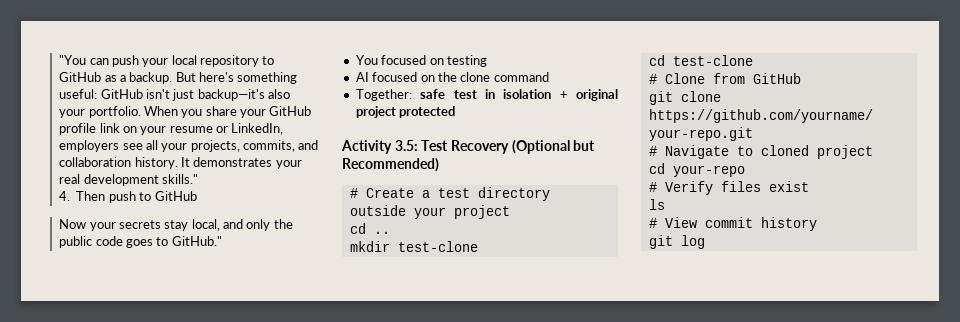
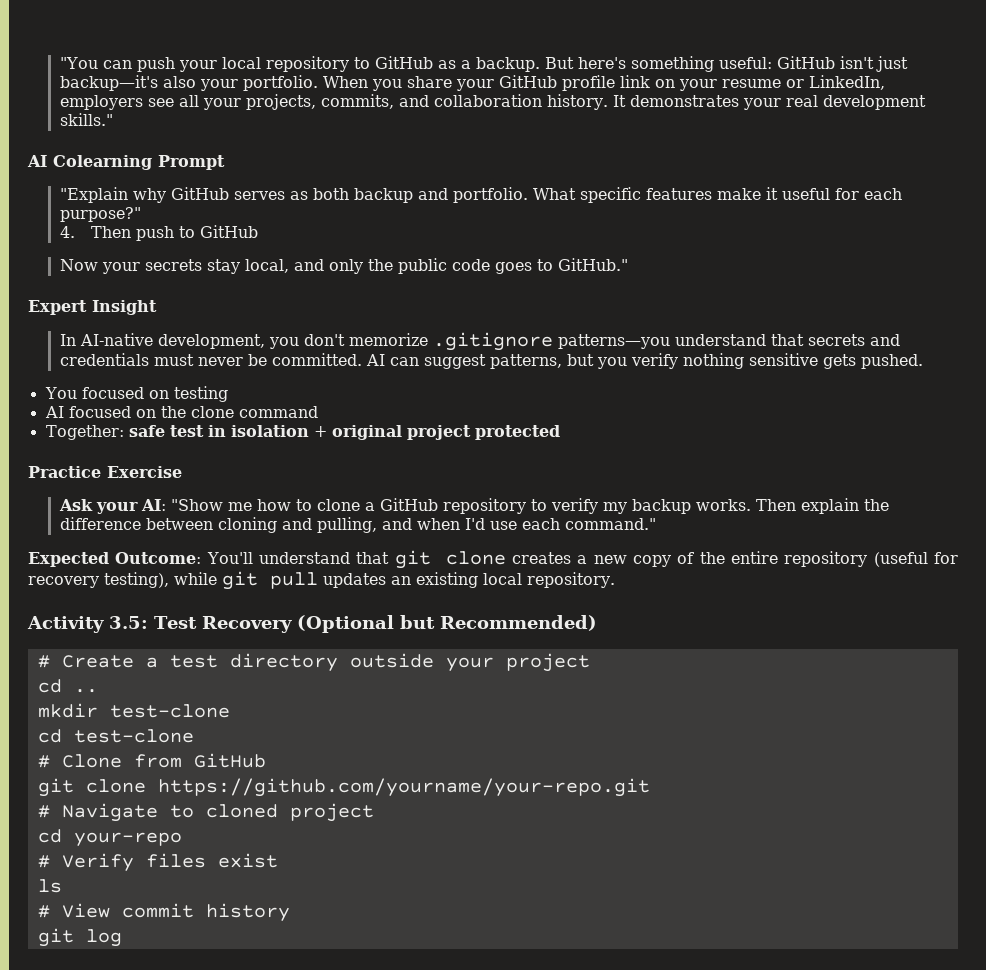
+ AI Colearning Prompt
+ "Explain why GitHub serves as both backup and portfolio. What specific features make it useful for each purpose?"
+ Expert Insight
+ In AI-native development, you don't memorize .gitignore patterns—you understand that secrets and credentials must never be committed. AI can suggest patterns, but you verify nothing sensitive gets pushed.
+ Practice Exercise
+ Ask your AI: "Show me how to clone a GitHub repository to verify my backup works. Then explain the difference between cloning and pulling, and when I'd use each command."
+ Expected Outcome: You'll understand that git clone creates a new copy of the entire repository (useful for recovery testing), while git pull updates an existing local repository.

